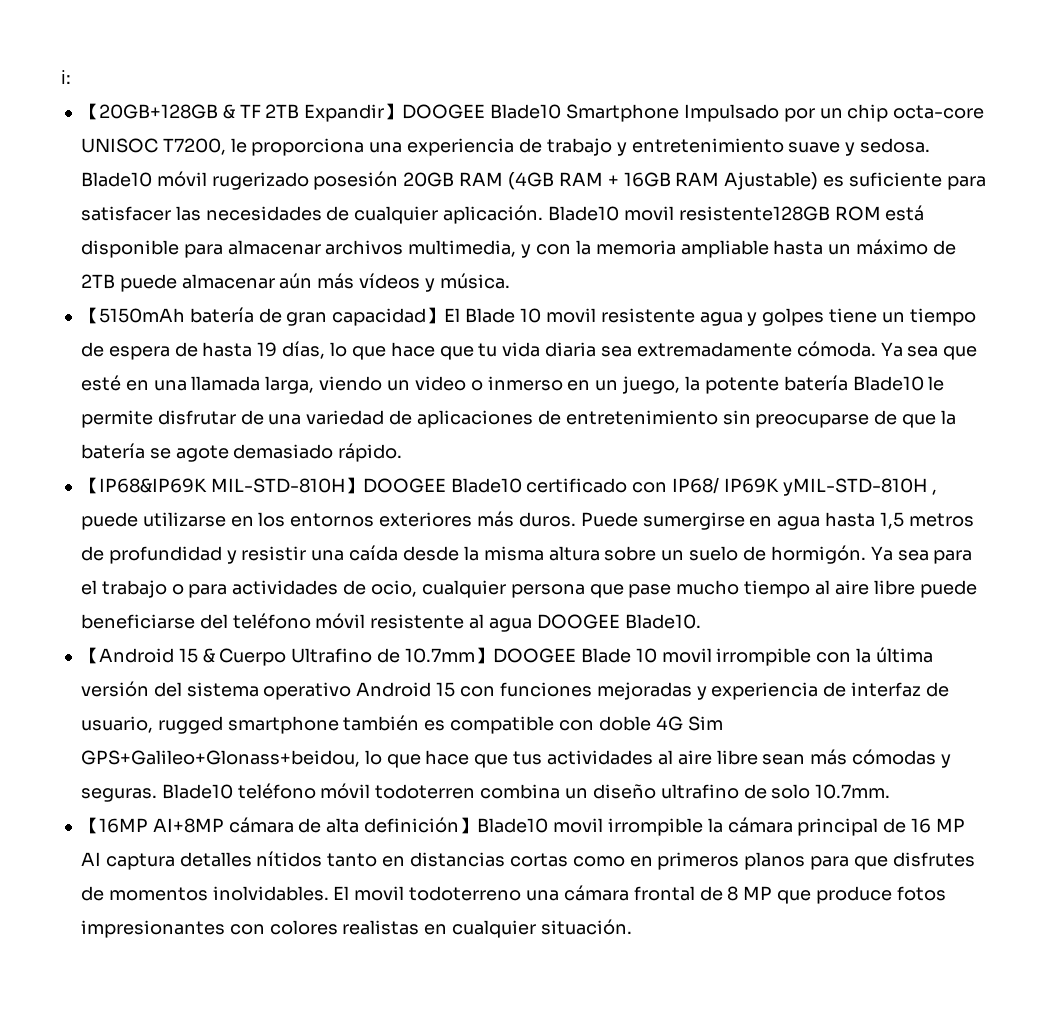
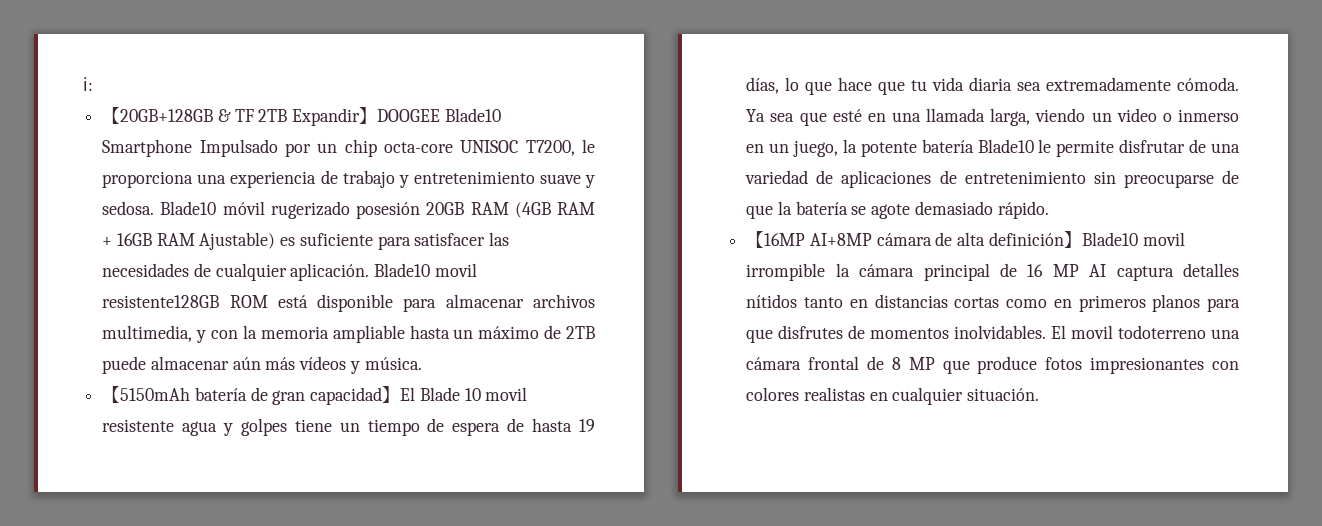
- 【IP68&IP69K MIL-STD-810H】DOOGEE Blade10 certificado con IP68/ IP69K yMIL-STD-810H , puede utilizarse en los entornos exteriores más duros. Puede sumergirse en agua hasta 1,5 metros de profundidad y resistir una caída desde la misma altura sobre un suelo de hormigón. Ya sea para el trabajo o para actividades de ocio, cualquier persona que pase mucho tiempo al aire libre puede beneficiarse del teléfono móvil resistente al agua DOOGEE Blade10.
- 【Android 15 & Cuerpo Ultrafino de 10.7mm】DOOGEE Blade 10 movil irrompible con la última versión del sistema operativo Android 15 con funciones mejoradas y experiencia de interfaz de usuario, rugged smartphone también es compatible con doble 4G Sim GPS+Galileo+Glonass+beidou, lo que hace que tus actividades al aire libre sean más cómodas y seguras. Blade10 teléfono móvil todoterren combina un diseño ultrafino de solo 10.7mm.

